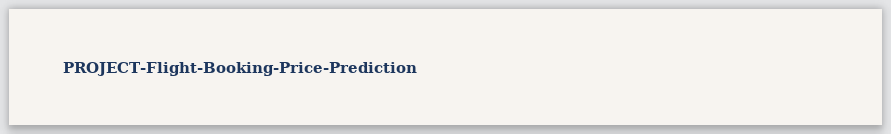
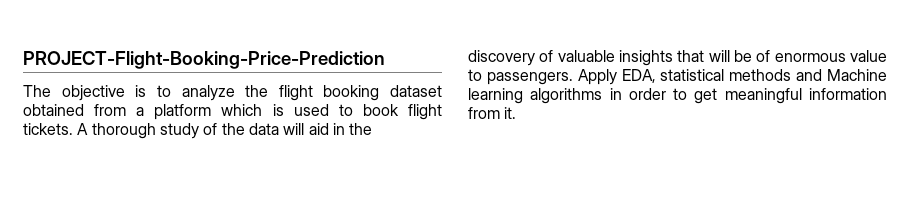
+ The objective is to analyze the flight booking dataset obtained from a platform which is used to book flight tickets. A thorough study of the data will aid in the discovery of valuable insights that will be of enormous value to passengers. Apply EDA, statistical methods and Machine learning algorithms in order to get meaningful information from it.

